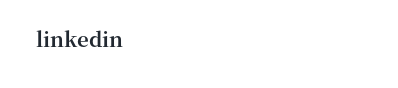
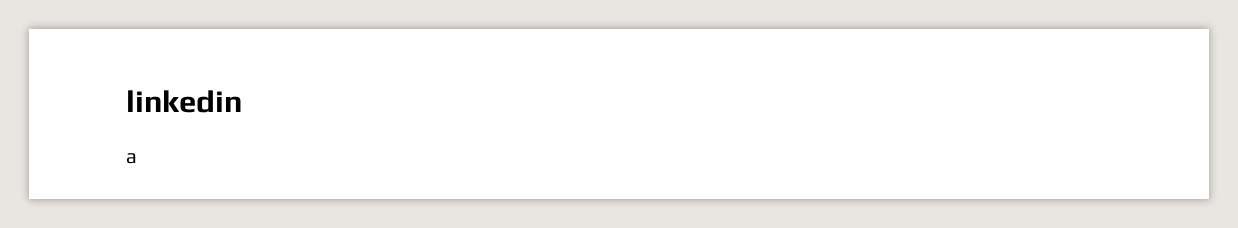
+ a

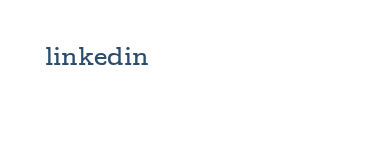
- a

